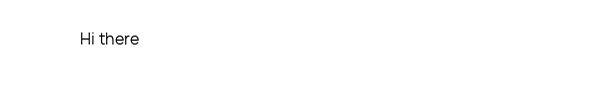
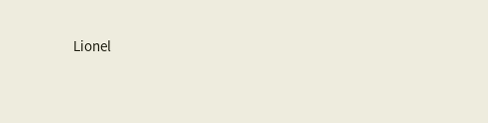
- Hi there
+ Lionel

